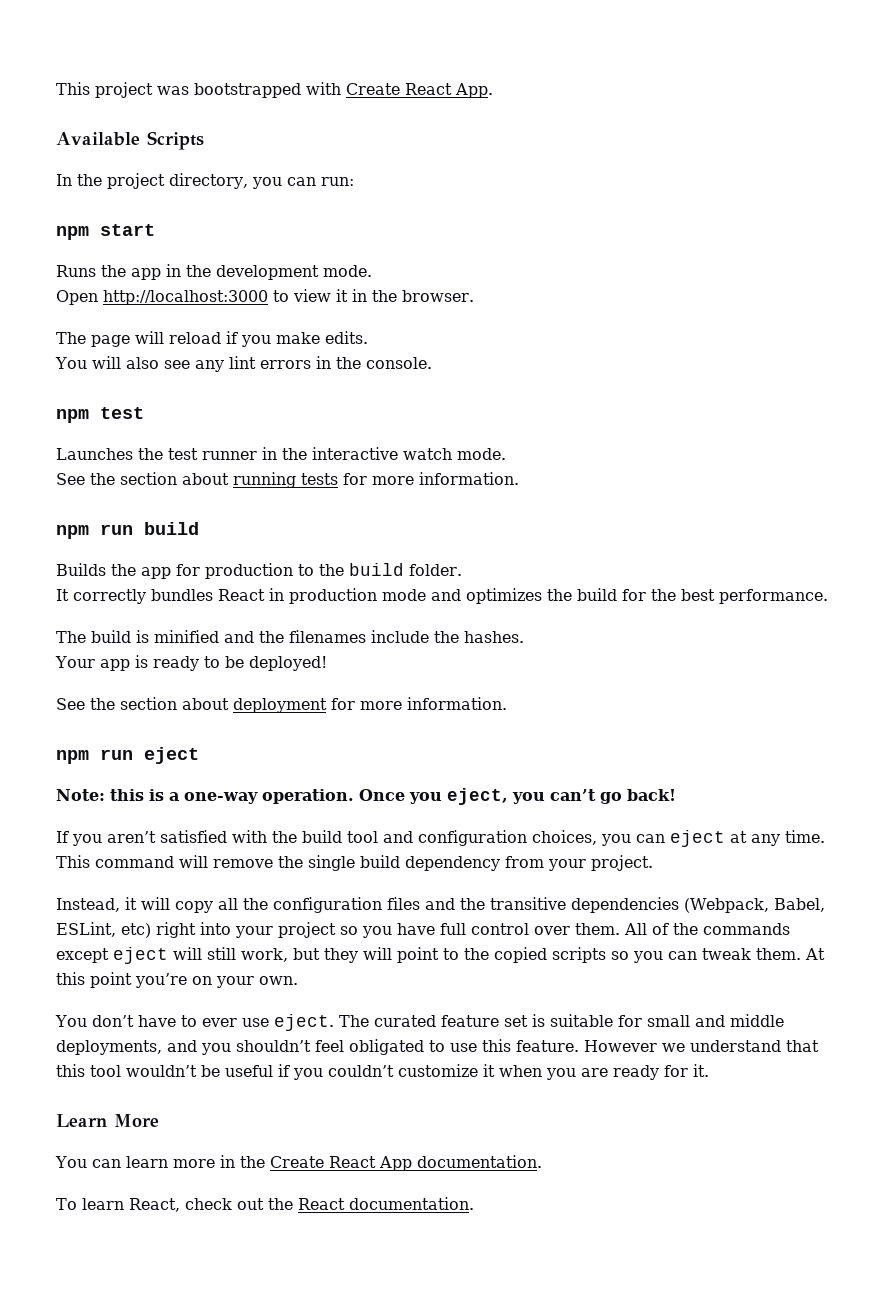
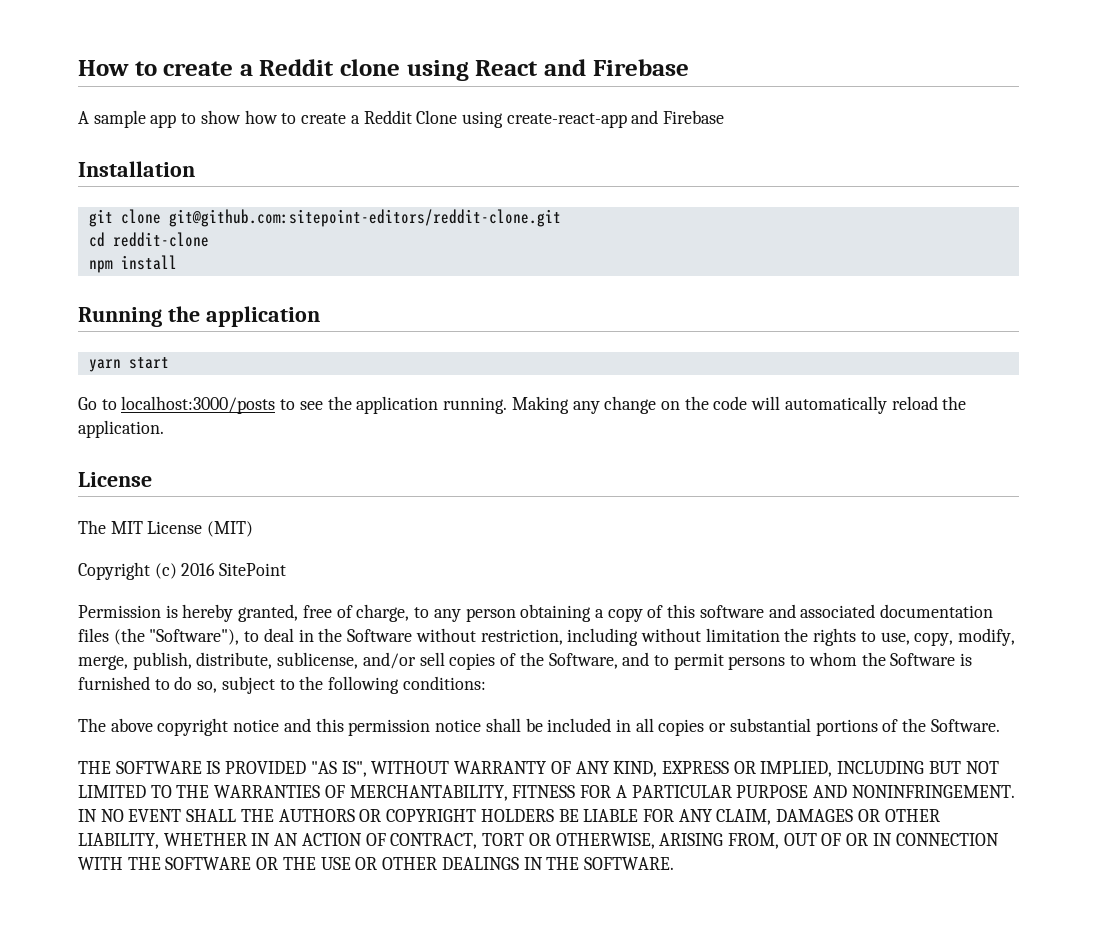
- This project was bootstrapped with Create React App.
- Available Scripts
- In the project directory, you can run:
- npm start
- Runs the app in the development mode.
- Open http://localhost:3000 to view it in the browser.
- The page will reload if you make edits.
- You will also see any lint errors in the console.
- npm test
- Launches the test runner in the interactive watch mode.
- See the section about running tests for more information.
- npm run build
- Builds the app for production to the build folder.
- It correctly bundles React in production mode and optimizes the build for the best performance.
- The build is minified and the filenames include the hashes.
- Your app is ready to be deployed!
- See the section about deployment for more information.
- npm run eject
- Note: this is a one-way operation. Once you eject, you can’t go back!
- If you aren’t satisfied with the build tool and configuration choices, you can eject at any time. This command will remove the single build dependency from your project.
- Instead, it will copy all the configuration files and the transitive dependencies (Webpack, Babel, ESLint, etc) right into your project so you have full control over them. All of the commands except eject will still work, but they will point to the copied scripts so you can tweak them. At this point you’re on your own.
- You don’t have to ever use eject. The curated feature set is suitable for small and middle deployments, and you shouldn’t feel obligated to use this feature. However we understand that this tool wouldn’t be useful if you couldn’t customize it when you are ready for it.
- Learn More
- You can learn more in the Create React App documentation.
- To learn React, check out the React documentation.
+ How to create a Reddit clone using React and Firebase
+ A sample app to show how to create a Reddit Clone using create-react-app and Firebase
+ Installation
+ git clone git@github.com:sitepoint-editors/reddit-clone.git
+ cd reddit-clone
+ npm install
+ Running the application
+ yarn start
+ Go to localhost:3000/posts to see the application running. Making any change on the code will automatically reload the application.
+ License
+ The MIT License (MIT)
+ Copyright (c) 2016 SitePoint
+ Permission is hereby granted, free of charge, to any person obtaining a copy of this software and associated documentation files (the "Software"), to deal in the Software without restriction, including without limitation the rights to use, copy, modify, merge, publish, distribute, sublicense, and/or sell copies of the Software, and to permit persons to whom the Software is furnished to do so, subject to the following conditions:
+ The above copyright notice and this permission notice shall be included in all copies or substantial portions of the Software.
+ THE SOFTWARE IS PROVIDED "AS IS", WITHOUT WARRANTY OF ANY KIND, EXPRESS OR IMPLIED, INCLUDING BUT NOT LIMITED TO THE WARRANTIES OF MERCHANTABILITY, FITNESS FOR A PARTICULAR PURPOSE AND NONINFRINGEMENT. IN NO EVENT SHALL THE AUTHORS OR COPYRIGHT HOLDERS BE LIABLE FOR ANY CLAIM, DAMAGES OR OTHER LIABILITY, WHETHER IN AN ACTION OF CONTRACT, TORT OR OTHERWISE, ARISING FROM, OUT OF OR IN CONNECTION WITH THE SOFTWARE OR THE USE OR OTHER DEALINGS IN THE SOFTWARE.

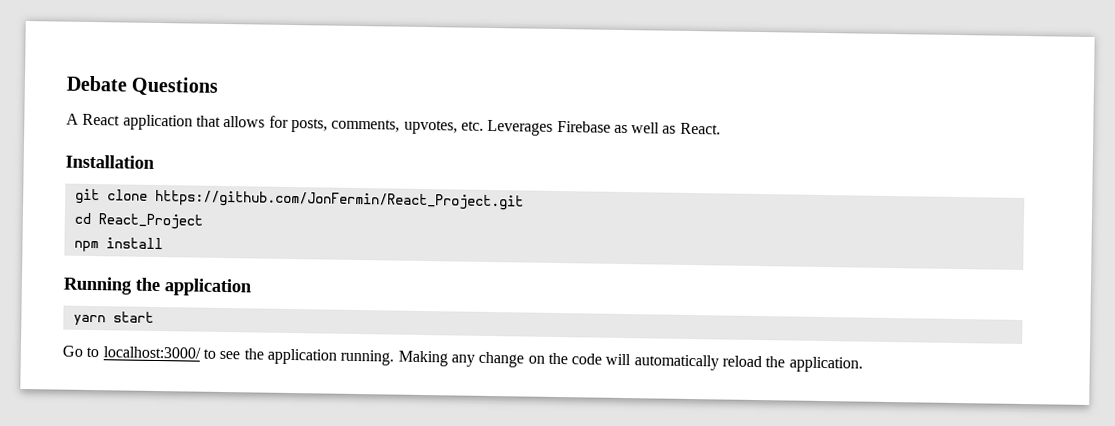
- How to create a Reddit clone using React and Firebase
- A sample app to show how to create a Reddit Clone using create-react-app and Firebase
+ Debate Questions
+ A React application that allows for posts, comments, upvotes, etc. Leverages Firebase as well as React.
- git clone git@github.com:sitepoint-editors/reddit-clone.git
+ git clone https://github.com/JonFermin/React_Project.git
- cd reddit-clone
+ cd React_Project
- Go to localhost:3000/posts to see the application running.
+ Go to localhost:3000/ to see the application running.
  Making any change on the code will automatically reload the application.
- License
- The MIT License (MIT)
- Copyright (c) 2016 SitePoint
- Permission is hereby granted, free of charge, to any person obtaining a copy of this software and associated documentation files (the "Software"), to deal in the Software without restriction, including without limitation the rights to use, copy, modify, merge, publish, distribute, sublicense, and/or sell copies of the Software, and to permit persons to whom the Software is furnished to do so, subject to the following conditions:
- The above copyright notice and this permission notice shall be included in all copies or substantial portions of the Software.
- THE SOFTWARE IS PROVIDED "AS IS", WITHOUT WARRANTY OF ANY KIND, EXPRESS OR IMPLIED, INCLUDING BUT NOT LIMITED TO THE WARRANTIES OF MERCHANTABILITY, FITNESS FOR A PARTICULAR PURPOSE AND NONINFRINGEMENT. IN NO EVENT SHALL THE AUTHORS OR COPYRIGHT HOLDERS BE LIABLE FOR ANY CLAIM, DAMAGES OR OTHER LIABILITY, WHETHER IN AN ACTION OF CONTRACT, TORT OR OTHERWISE, ARISING FROM, OUT OF OR IN CONNECTION WITH THE SOFTWARE OR THE USE OR OTHER DEALINGS IN THE SOFTWARE.

